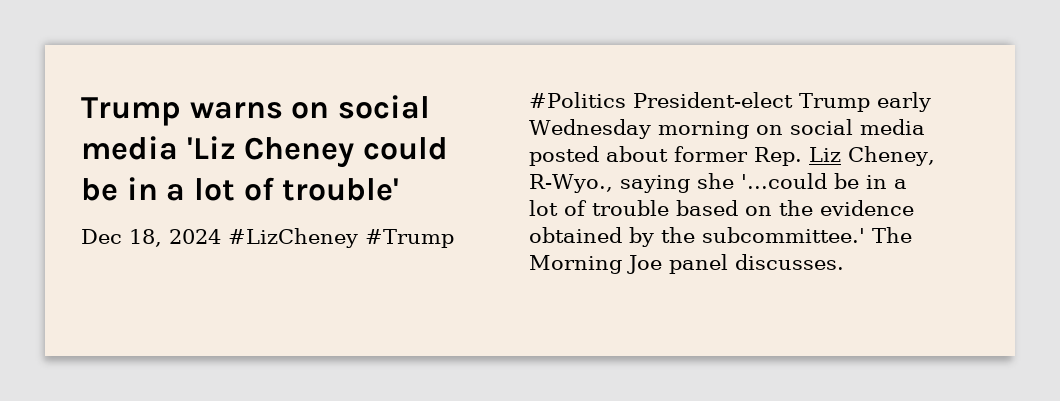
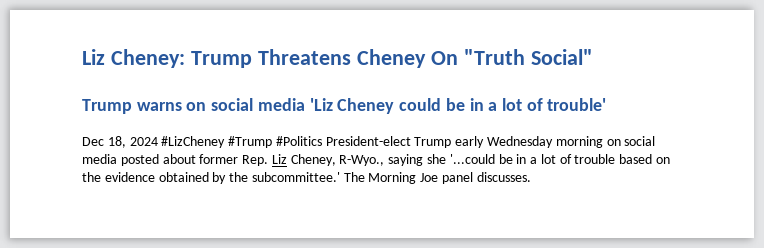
+ Liz Cheney: Trump Threatens Cheney On "Truth Social"

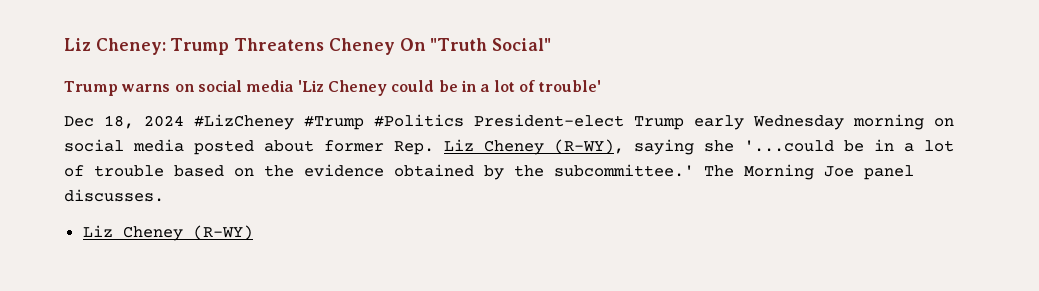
- Dec 18, 2024 #LizCheney #Trump #Politics President-elect Trump early Wednesday morning on social media posted about former Rep. Liz Cheney, R-Wyo., saying she '...could be in a lot of trouble based on the evidence obtained by the subcommittee.'
+ Dec 18, 2024 #LizCheney #Trump #Politics President-elect Trump early Wednesday morning on social media posted about former Rep. Liz Cheney (R-WY), saying she '...could be in a lot of trouble based on the evidence obtained by the subcommittee.'
+ Liz Cheney (R-WY)

